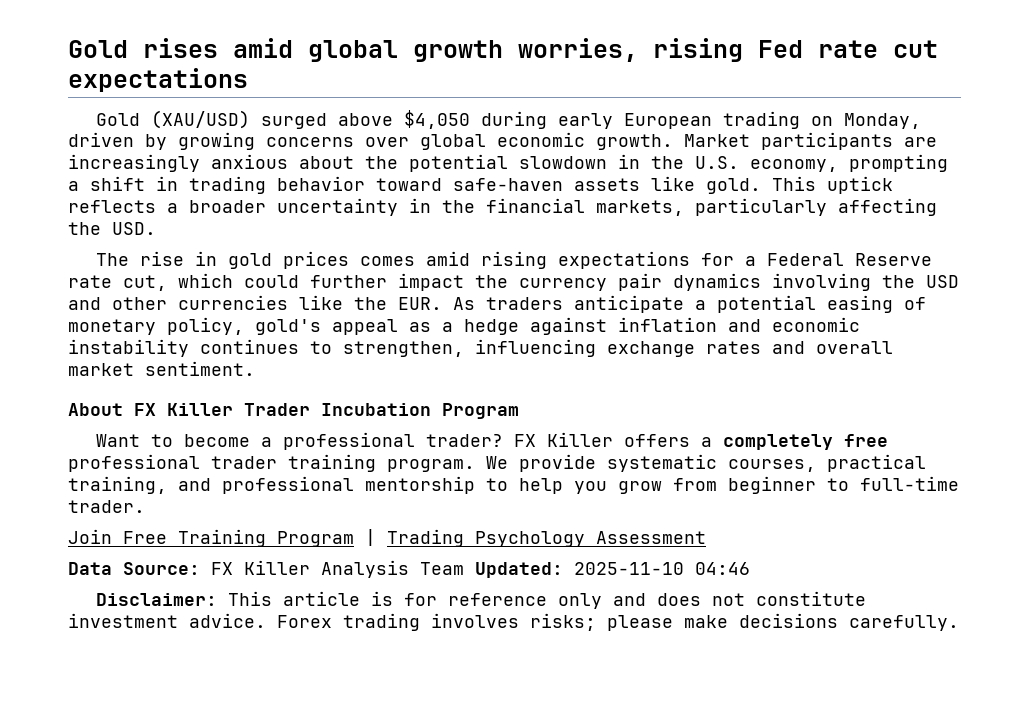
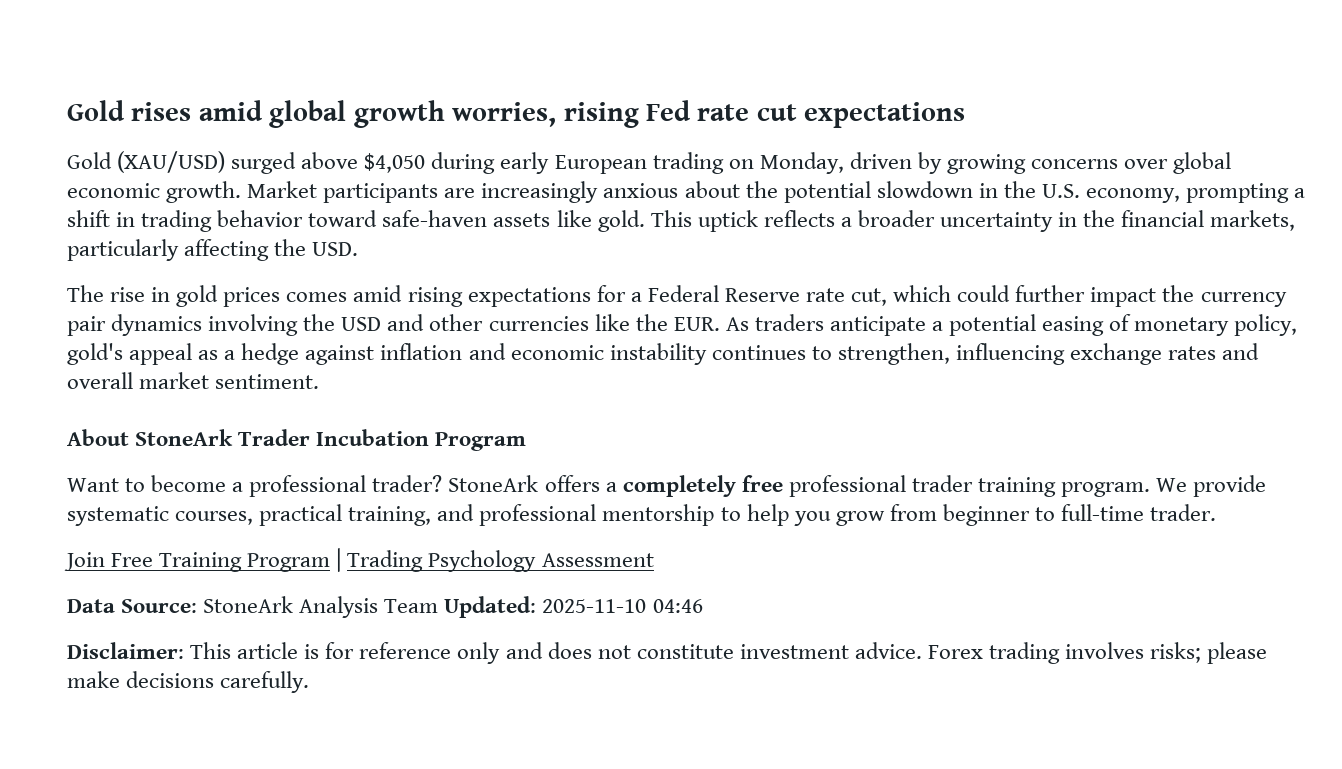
- About FX Killer Trader Incubation Program
+ About StoneArk Trader Incubation Program
- FX Killer offers a completely free professional trader training program.
+ StoneArk offers a completely free professional trader training program.
- Data Source: FX Killer Analysis Team Updated: 2025-11-10 04:46
+ Data Source: StoneArk Analysis Team Updated: 2025-11-10 04:46

